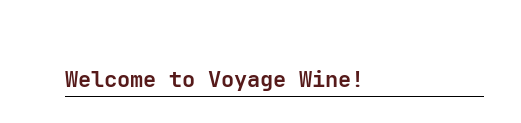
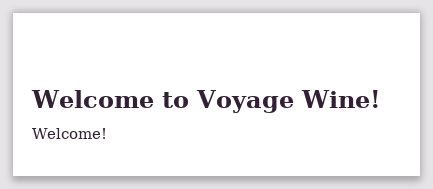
+ Welcome!

